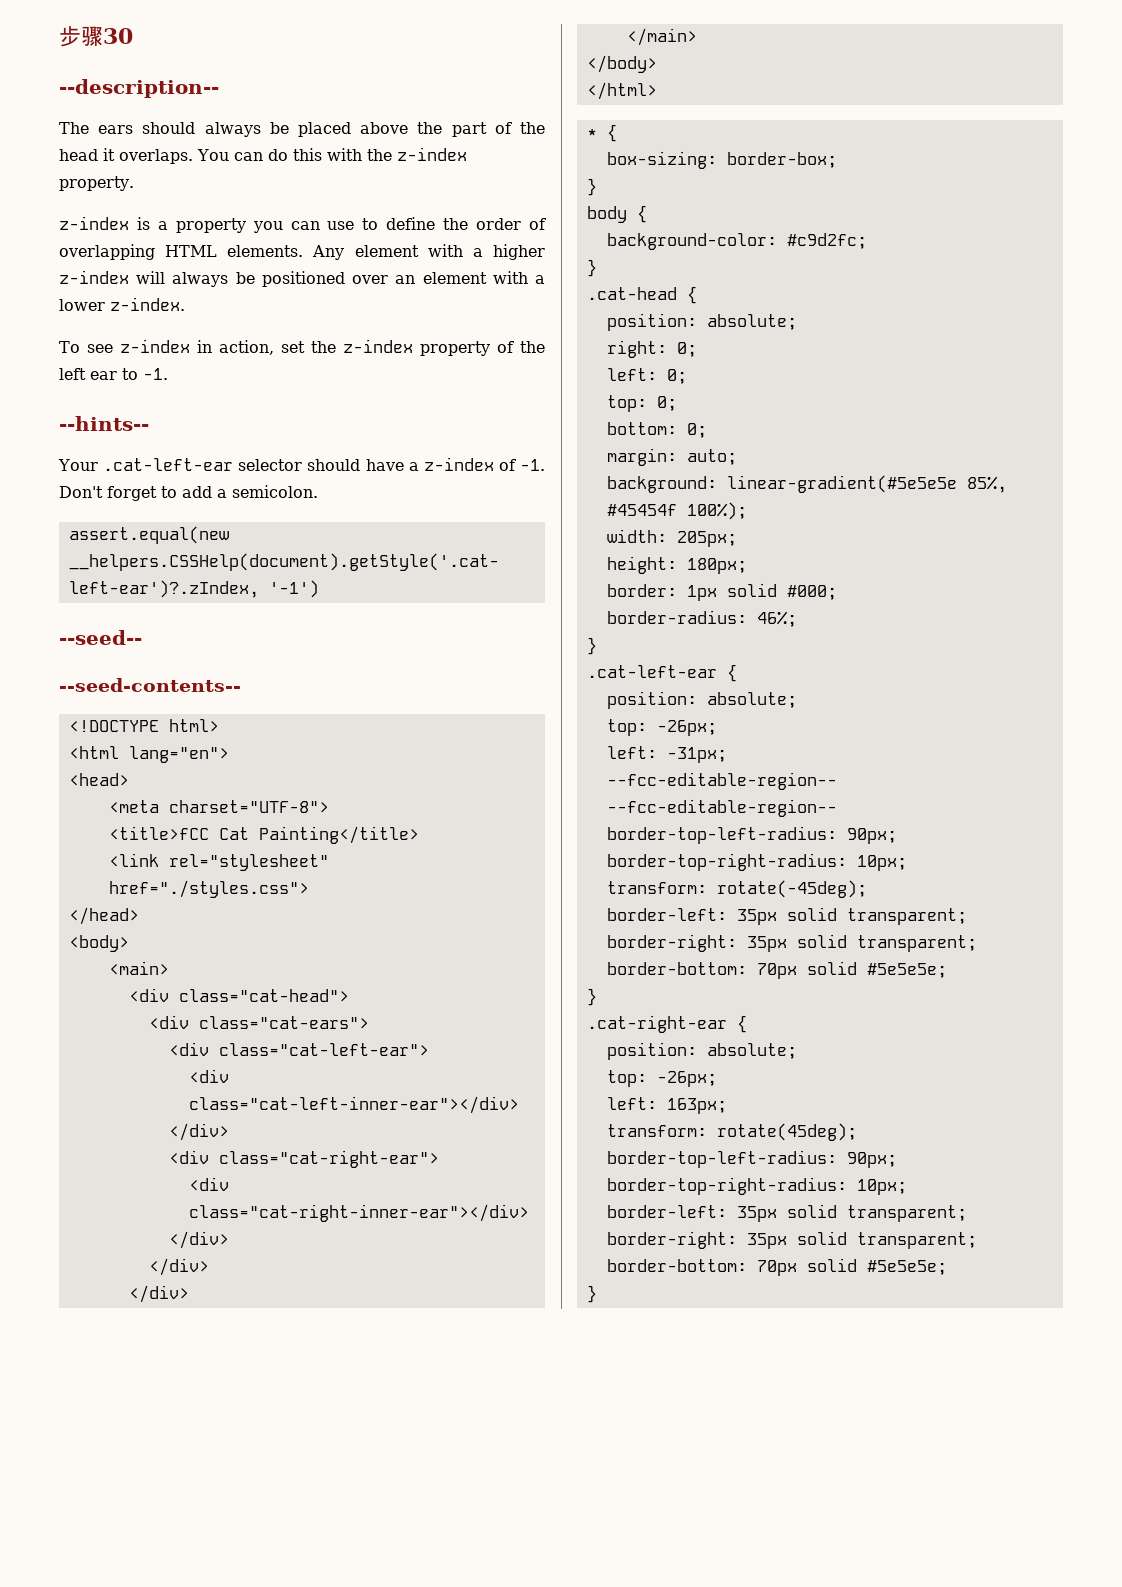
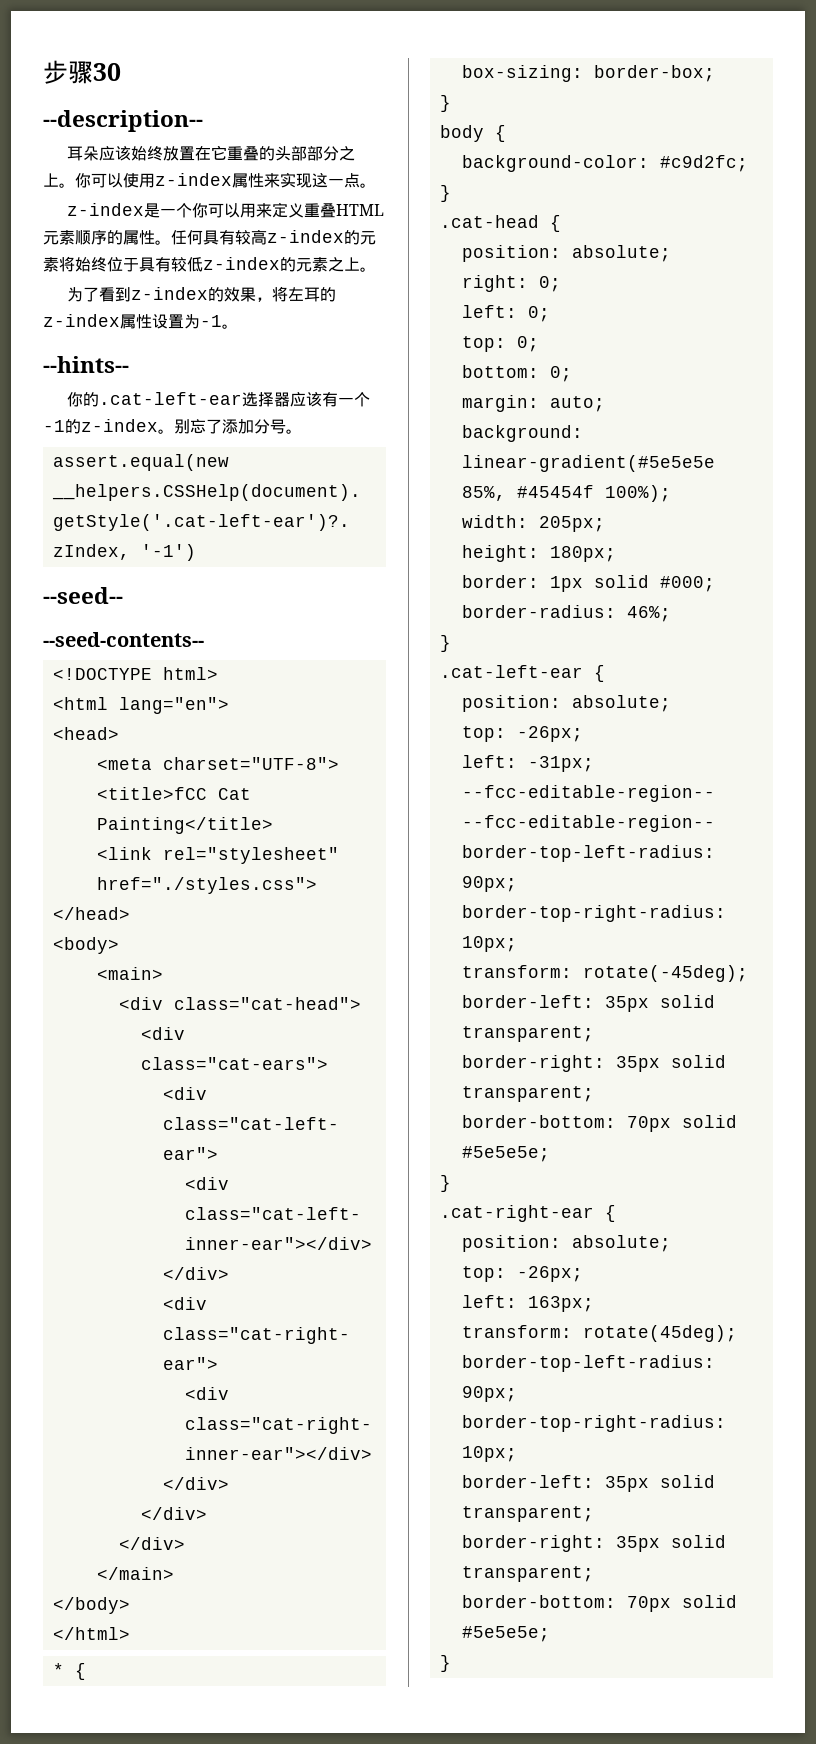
- The ears should always be placed above the part of the head it overlaps. You can do this with the z-index property.
- z-index is a property you can use to define the order of overlapping HTML elements. Any element with a higher z-index will always be positioned over an element with a lower z-index.
- To see z-index in action, set the z-index property of the left ear to -1.
+ 耳朵应该始终放置在它重叠的头部部分之上。你可以使用z-index属性来实现这一点。
+ z-index是一个你可以用来定义重叠HTML元素顺序的属性。任何具有较高z-index的元素将始终位于具有较低z-index的元素之上。
+ 为了看到z-index的效果，将左耳的z-index属性设置为-1。
  --hints--
- Your .cat-left-ear selector should have a z-index of -1. Don't forget to add a semicolon.
+ 你的.cat-left-ear选择器应该有一个-1的z-index。别忘了添加分号。

